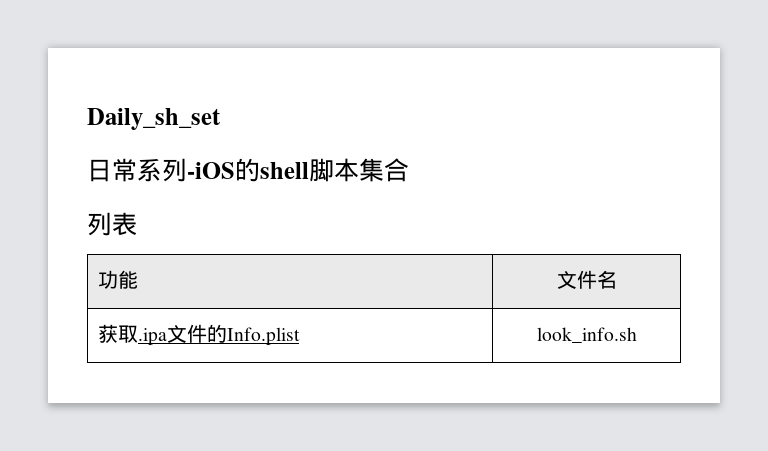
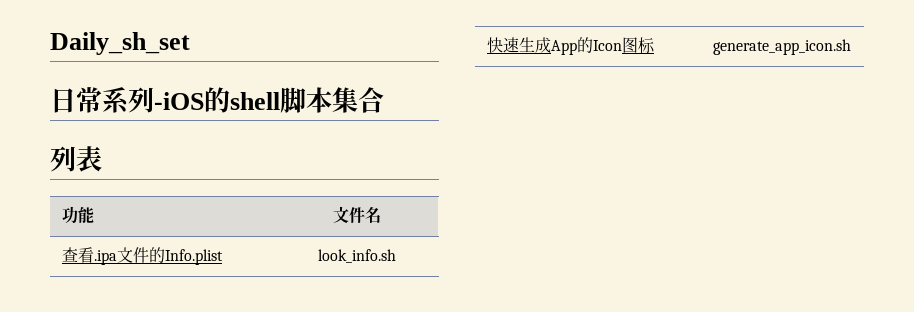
- 获取.ipa文件的Info.plist | look_info.sh
+ 查看.ipa文件的Info.plist | look_info.sh
+ 快速生成App的Icon图标 | generate_app_icon.sh

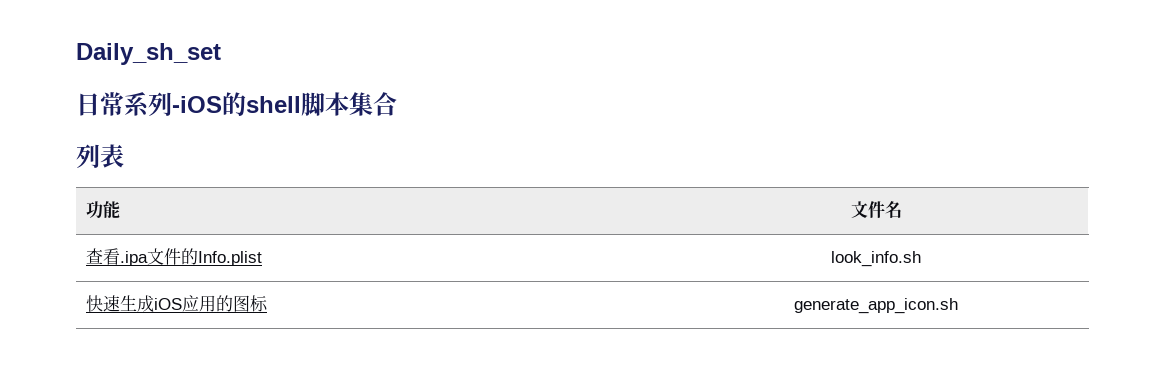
- 快速生成App的Icon图标 | generate_app_icon.sh
+ 快速生成iOS应用的图标 | generate_app_icon.sh

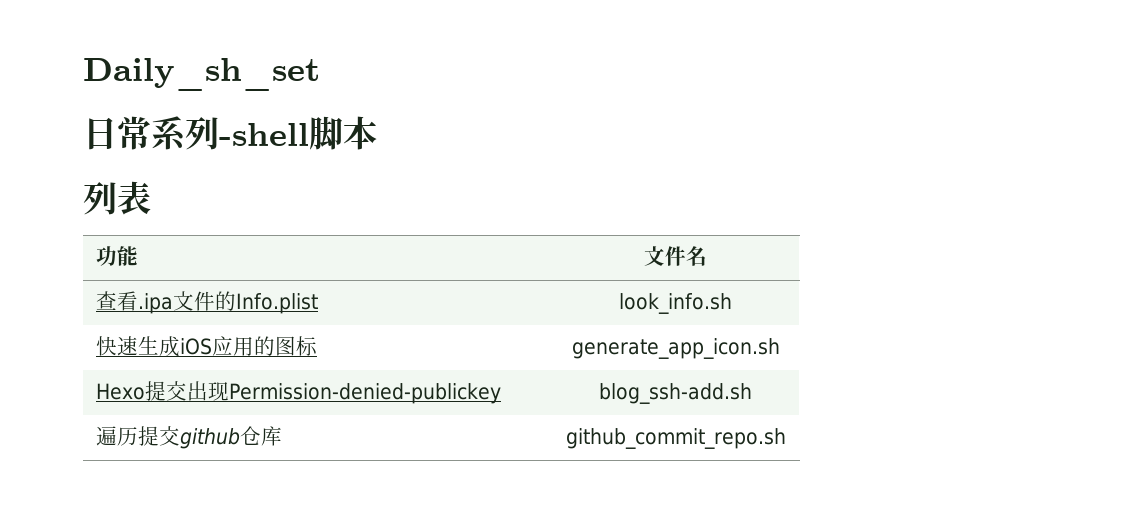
- 日常系列-iOS的shell脚本集合
+ 日常系列-shell脚本
+ Hexo提交出现Permission-denied-publickey | blog_ssh-add.sh
+ 遍历提交github仓库 | github_commit_repo.sh

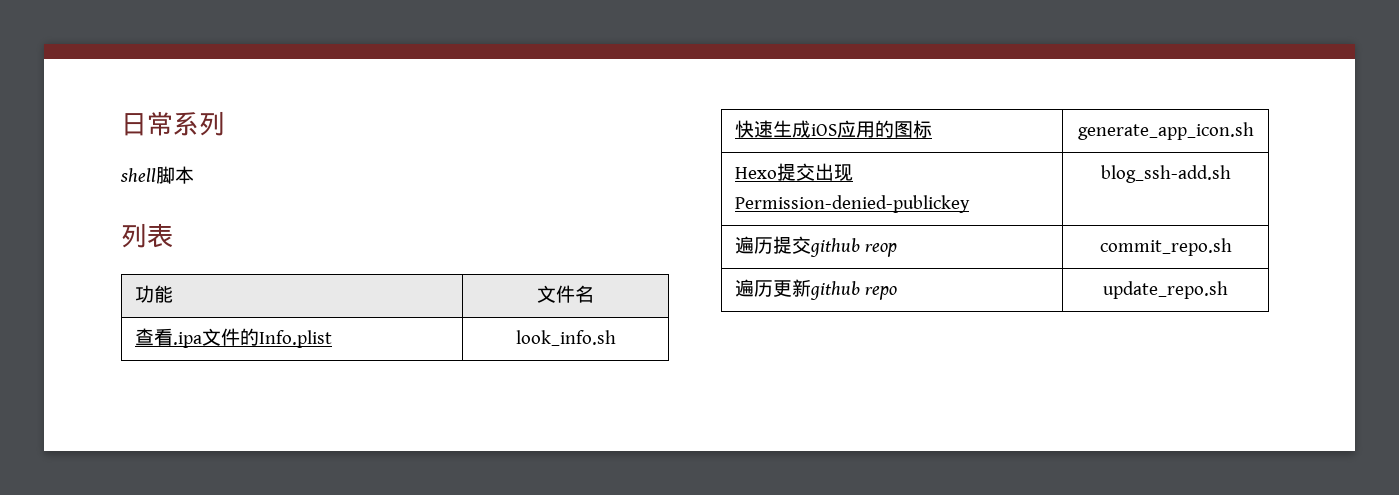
- Daily_sh_set
- 日常系列-shell脚本
+ 日常系列
+ shell脚本
- 遍历提交github仓库 | github_commit_repo.sh
+ 遍历提交github reop | commit_repo.sh
+ 遍历更新github repo | update_repo.sh

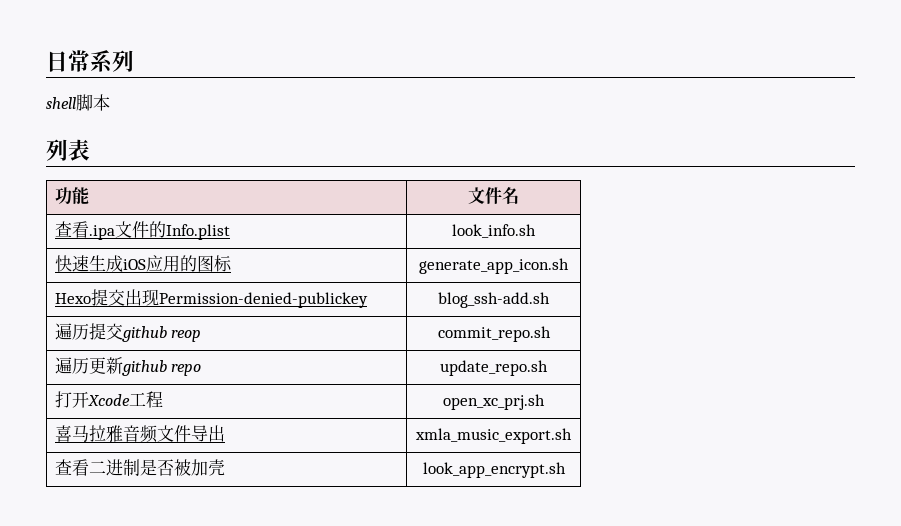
+ 打开Xcode工程 | open_xc_prj.sh
+ 喜马拉雅音频文件导出 | xmla_music_export.sh
+ 查看二进制是否被加壳 | look_app_encrypt.sh

